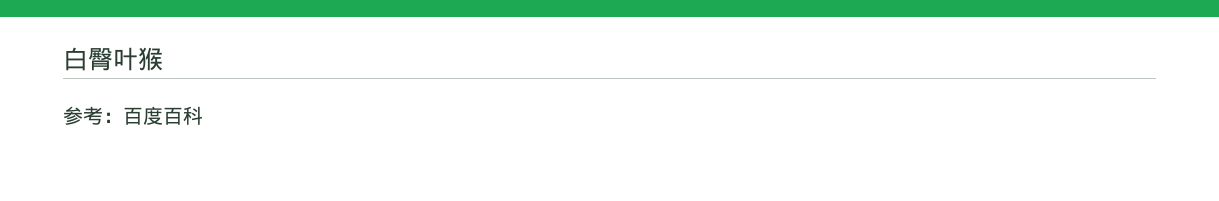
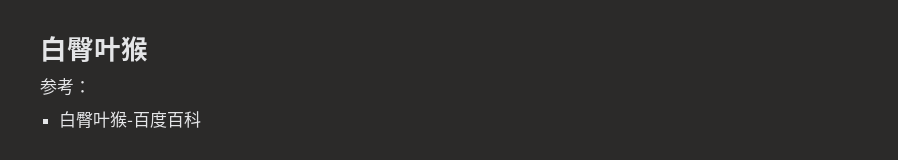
- 参考：百度百科
+ 参考：
+ 白臀叶猴-百度百科

